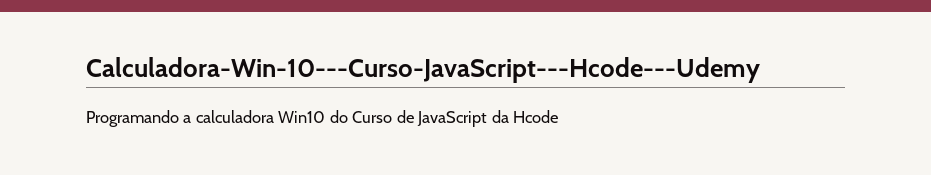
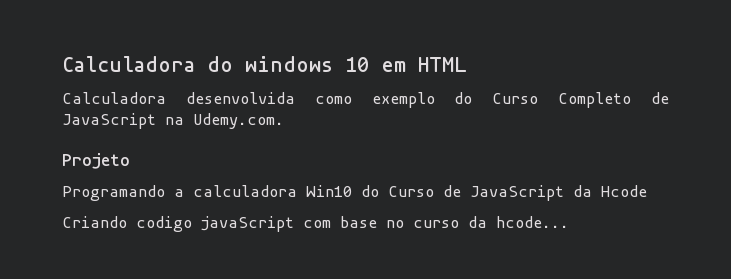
- Calculadora-Win-10---Curso-JavaScript---Hcode---Udemy
+ Calculadora do windows 10 em HTML
+ Calculadora desenvolvida como exemplo do Curso Completo de JavaScript na Udemy.com.
+ Projeto
+ Criando codigo javaScript com base no curso da hcode...

